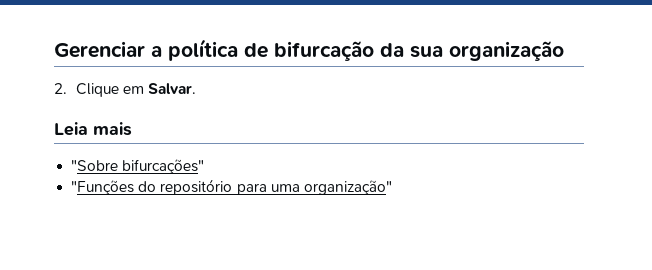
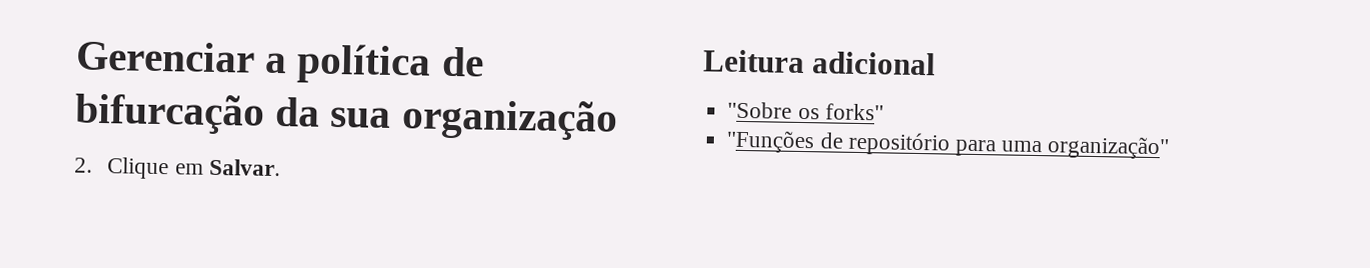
- Leia mais
+ Leitura adicional
- "Sobre bifurcações"
+ "Sobre os forks"
- "Funções do repositório para uma organização"
+ "Funções de repositório para uma organização"

